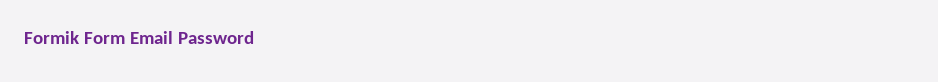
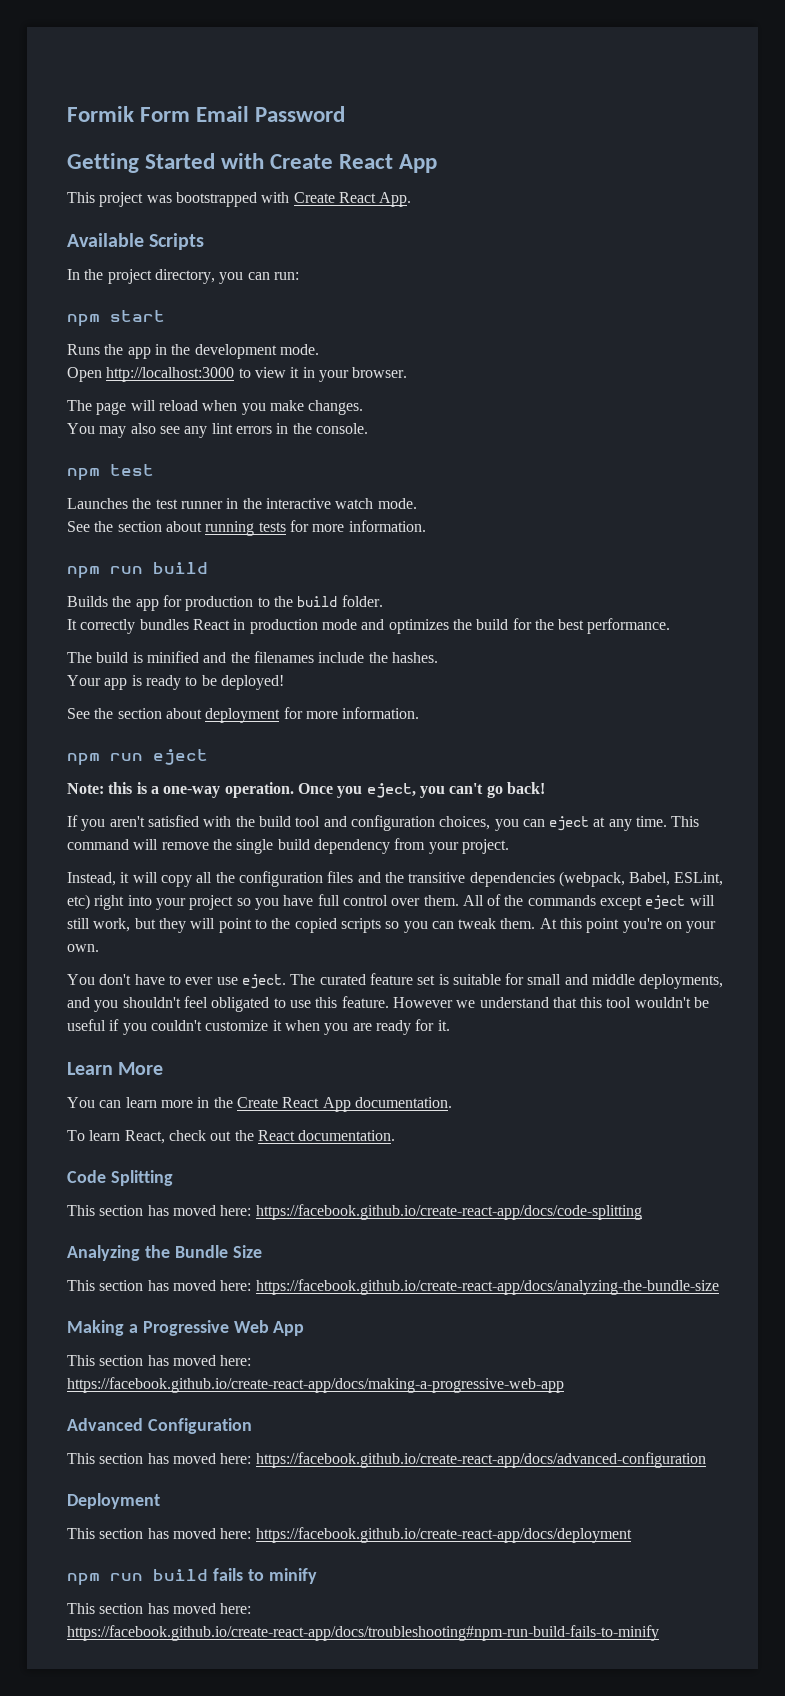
+ Getting Started with Create React App
+ This project was bootstrapped with Create React App.
+ Available Scripts
+ In the project directory, you can run:
+ npm start
+ Runs the app in the development mode.
+ Open http://localhost:3000 to view it in your browser.
+ The page will reload when you make changes.
+ You may also see any lint errors in the console.
+ npm test
+ Launches the test runner in the interactive watch mode.
+ See the section about running tests for more information.
+ npm run build
+ Builds the app for production to the build folder.
+ It correctly bundles React in production mode and optimizes the build for the best performance.
+ The build is minified and the filenames include the hashes.
+ Your app is ready to be deployed!
+ See the section about deployment for more information.
+ npm run eject
+ Note: this is a one-way operation. Once you eject, you can't go back!
+ If you aren't satisfied with the build tool and configuration choices, you can eject at any time. This command will remove the single build dependency from your project.
+ Instead, it will copy all the configuration files and the transitive dependencies (webpack, Babel, ESLint, etc) right into your project so you have full control over them. All of the commands except eject will still work, but they will point to the copied scripts so you can tweak them. At this point you're on your own.
+ You don't have to ever use eject. The curated feature set is suitable for small and middle deployments, and you shouldn't feel obligated to use this feature. However we understand that this tool wouldn't be useful if you couldn't customize it when you are ready for it.
+ Learn More
+ You can learn more in the Create React App documentation.
+ To learn React, check out the React documentation.
+ Code Splitting
+ This section has moved here: https://facebook.github.io/create-react-app/docs/code-splitting
+ Analyzing the Bundle Size
+ This section has moved here: https://facebook.github.io/create-react-app/docs/analyzing-the-bundle-size
+ Making a Progressive Web App
+ This section has moved here: https://facebook.github.io/create-react-app/docs/making-a-progressive-web-app
+ Advanced Configuration
+ This section has moved here: https://facebook.github.io/create-react-app/docs/advanced-configuration
+ Deployment
+ This section has moved here: https://facebook.github.io/create-react-app/docs/deployment
+ npm run build fails to minify
+ This section has moved here: https://facebook.github.io/create-react-app/docs/troubleshooting#npm-run-build-fails-to-minify

